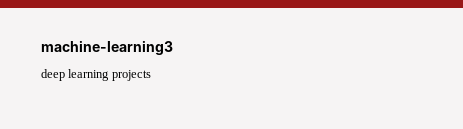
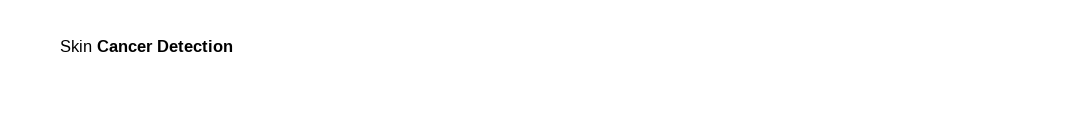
- machine-learning3
- deep learning projects
+ Skin Cancer Detection

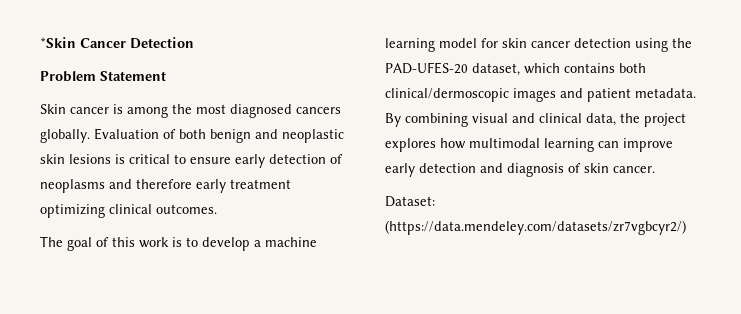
- Skin Cancer Detection
+ *Skin Cancer Detection
+ Problem Statement
+ Skin cancer is among the most diagnosed cancers globally. Evaluation of both benign and neoplastic skin lesions is critical to ensure early detection of neoplasms and therefore early treatment optimizing clinical outcomes.
+ The goal of this work is to develop a machine learning model for skin cancer detection using the PAD-UFES-20 dataset, which contains both clinical/dermoscopic images and patient metadata. By combining visual and clinical data, the project explores how multimodal learning can improve early detection and diagnosis of skin cancer.
+ Dataset: (https://data.mendeley.com/datasets/zr7vgbcyr2/)

